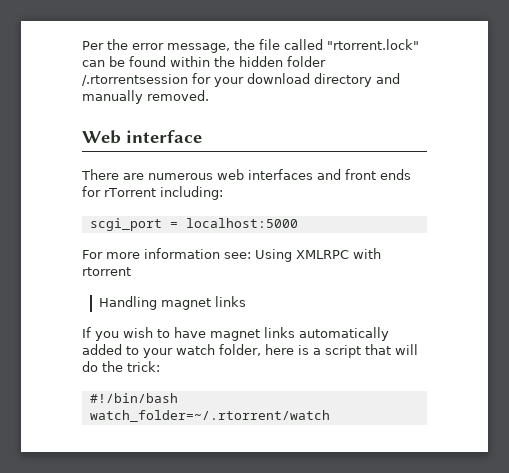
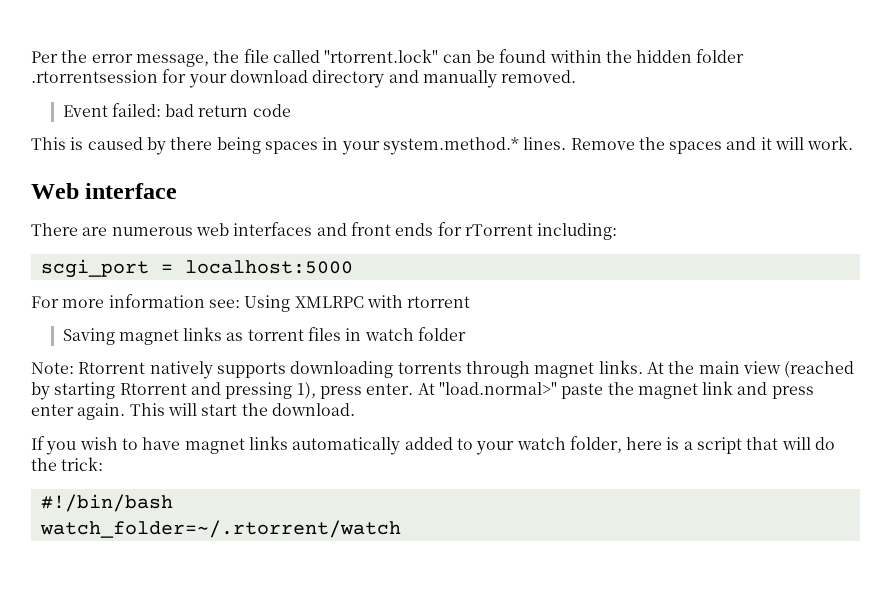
- Per the error message, the file called "rtorrent.lock" can be found within the hidden folder /.rtorrentsession for your download directory and manually removed.
+ Per the error message, the file called "rtorrent.lock" can be found within the hidden folder .rtorrentsession for your download directory and manually removed.
+ Event failed: bad return code
+ This is caused by there being spaces in your system.method.* lines. Remove the spaces and it will work.
- Handling magnet links
+ Saving magnet links as torrent files in watch folder
+ Note: Rtorrent natively supports downloading torrents through magnet links. At the main view (reached by starting Rtorrent and pressing 1), press enter. At "load.normal>" paste the magnet link and press enter again. This will start the download.

